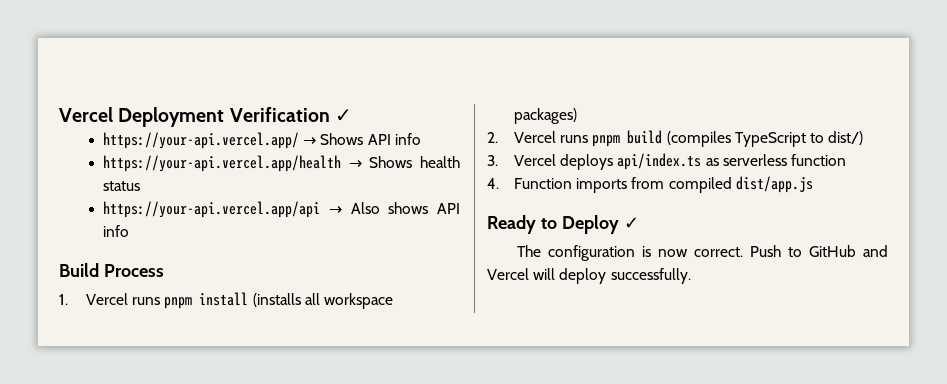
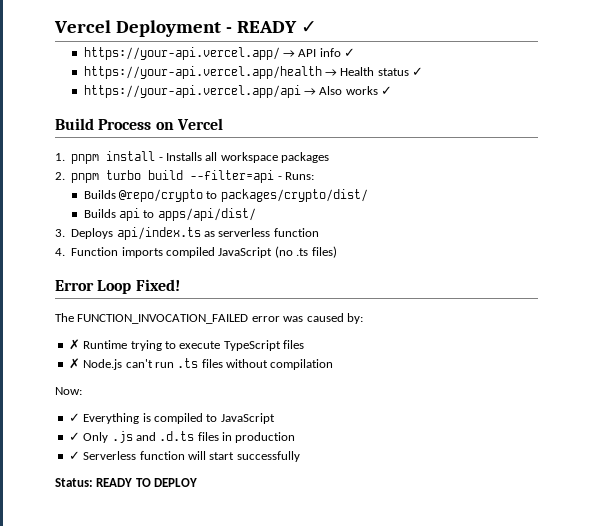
- Vercel Deployment Verification ✓
+ Vercel Deployment - READY ✓
- https://your-api.vercel.app/ → Shows API info
+ https://your-api.vercel.app/ → API info ✓
- https://your-api.vercel.app/health → Shows health status
+ https://your-api.vercel.app/health → Health status ✓
- https://your-api.vercel.app/api → Also shows API info
+ https://your-api.vercel.app/api → Also works ✓
- Build Process
+ Build Process on Vercel
- 1. Vercel runs pnpm install (installs all workspace packages)
+ 1. pnpm install - Installs all workspace packages
- 2. Vercel runs pnpm build (compiles TypeScript to dist/)
+ 2. pnpm turbo build --filter=api - Runs:
+ Builds @repo/crypto to packages/crypto/dist/
+ Builds api to apps/api/dist/
- 3. Vercel deploys api/index.ts as serverless function
+ 3. Deploys api/index.ts as serverless function
- 4. Function imports from compiled dist/app.js
- Ready to Deploy ✓
- The configuration is now correct. Push to GitHub and Vercel will deploy successfully.
+ 4. Function imports compiled JavaScript (no .ts files)
+ Error Loop Fixed!
+ The FUNCTION_INVOCATION_FAILED error was caused by:
+ ✗ Runtime trying to execute TypeScript files
+ ✗ Node.js can't run .ts files without compilation
+ Now:
+ ✓ Everything is compiled to JavaScript
+ ✓ Only .js and .d.ts files in production
+ ✓ Serverless function will start successfully
+ Status: READY TO DEPLOY

